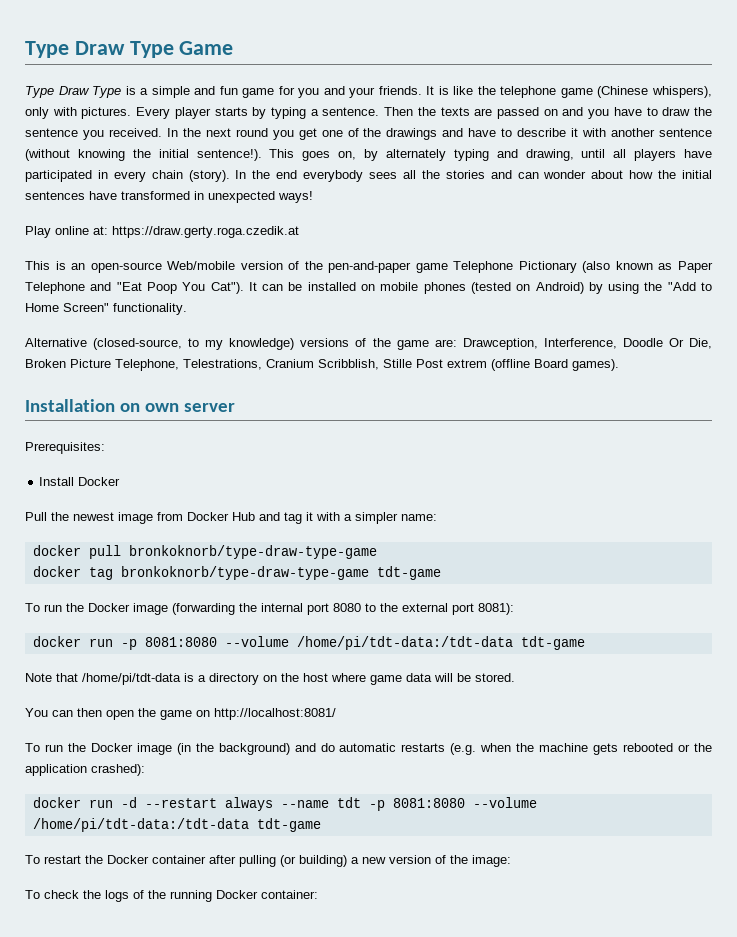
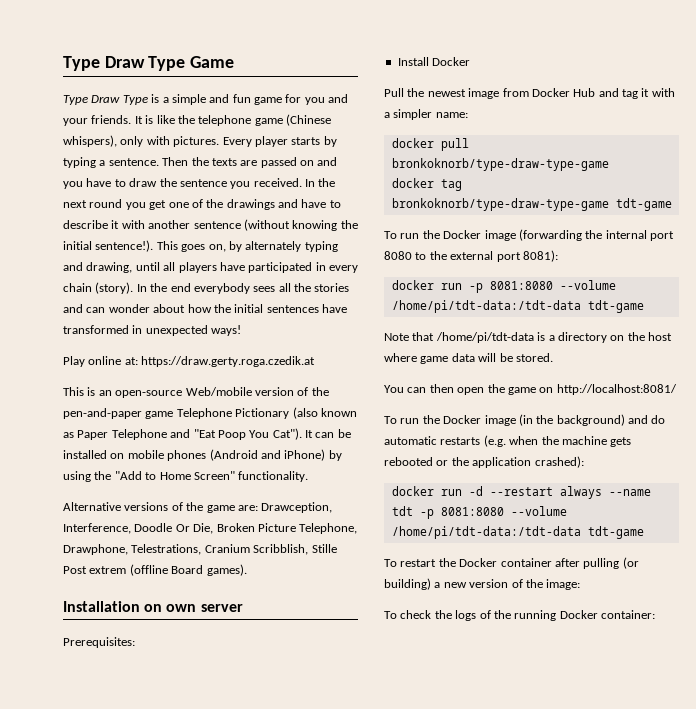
- It can be installed on mobile phones (tested on Android) by using the "Add to Home Screen" functionality.
+ It can be installed on mobile phones (Android and iPhone) by using the "Add to Home Screen" functionality.
- Alternative (closed-source, to my knowledge) versions of the game are: Drawception, Interference, Doodle Or Die, Broken Picture Telephone, Telestrations, Cranium Scribblish, Stille Post extrem (offline Board games).
+ Alternative versions of the game are: Drawception, Interference, Doodle Or Die, Broken Picture Telephone, Drawphone, Telestrations, Cranium Scribblish, Stille Post extrem (offline Board games).

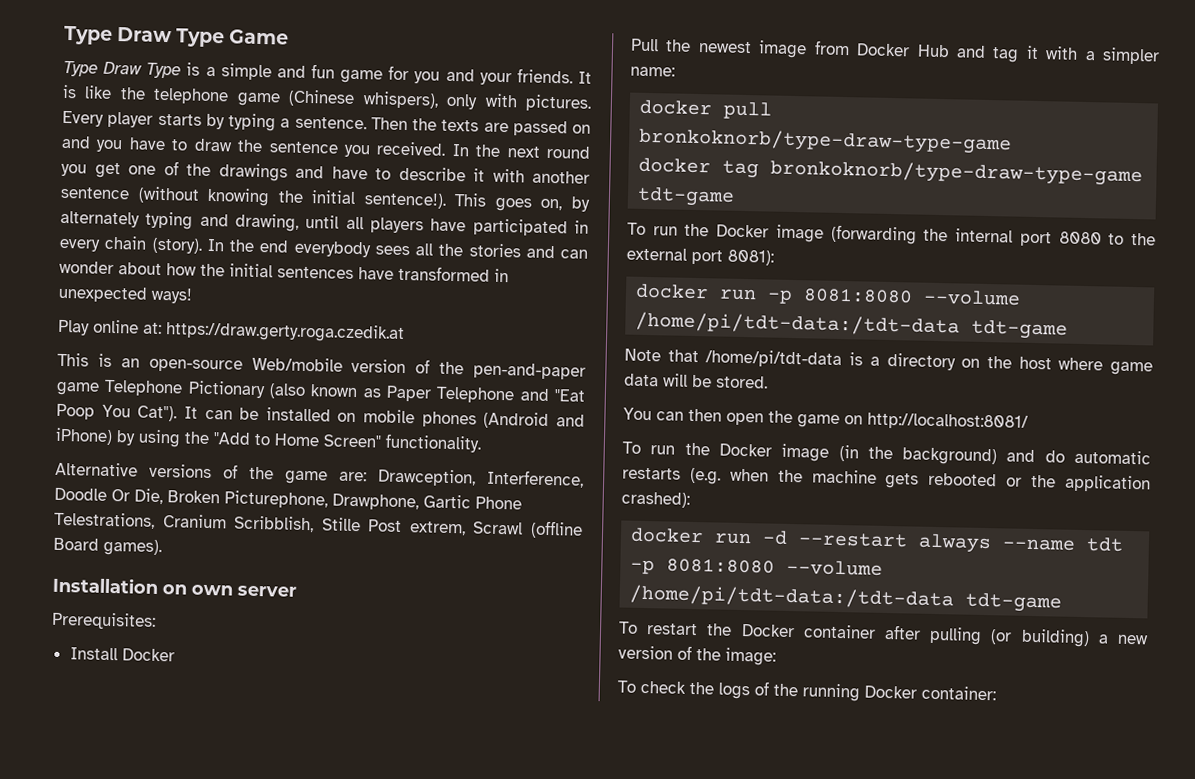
- Alternative versions of the game are: Drawception, Interference, Doodle Or Die, Broken Picture Telephone, Drawphone, Telestrations, Cranium Scribblish, Stille Post extrem (offline Board games).
+ Alternative versions of the game are: Drawception, Interference, Doodle Or Die, Broken Picturephone, Drawphone, Gartic Phone Telestrations, Cranium Scribblish, Stille Post extrem, Scrawl (offline Board games).

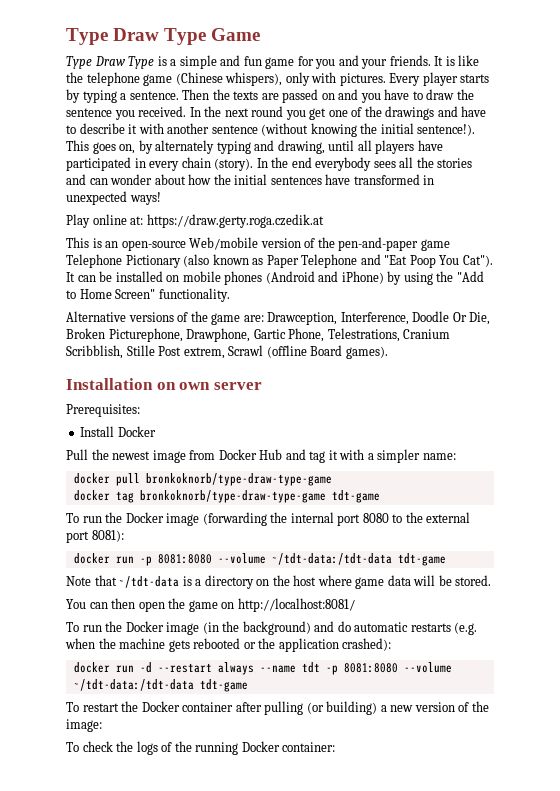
- Alternative versions of the game are: Drawception, Interference, Doodle Or Die, Broken Picturephone, Drawphone, Gartic Phone Telestrations, Cranium Scribblish, Stille Post extrem, Scrawl (offline Board games).
+ Alternative versions of the game are: Drawception, Interference, Doodle Or Die, Broken Picturephone, Drawphone, Gartic Phone, Telestrations, Cranium Scribblish, Stille Post extrem, Scrawl (offline Board games).
- docker run -p 8081:8080 --volume /home/pi/tdt-data:/tdt-data tdt-game
+ docker run -p 8081:8080 --volume ~/tdt-data:/tdt-data tdt-game
- Note that /home/pi/tdt-data is a directory on the host where game data will be stored.
+ Note that ~/tdt-data is a directory on the host where game data will be stored.
- docker run -d --restart always --name tdt -p 8081:8080 --volume /home/pi/tdt-data:/tdt-data tdt-game
+ docker run -d --restart always --name tdt -p 8081:8080 --volume ~/tdt-data:/tdt-data tdt-game

